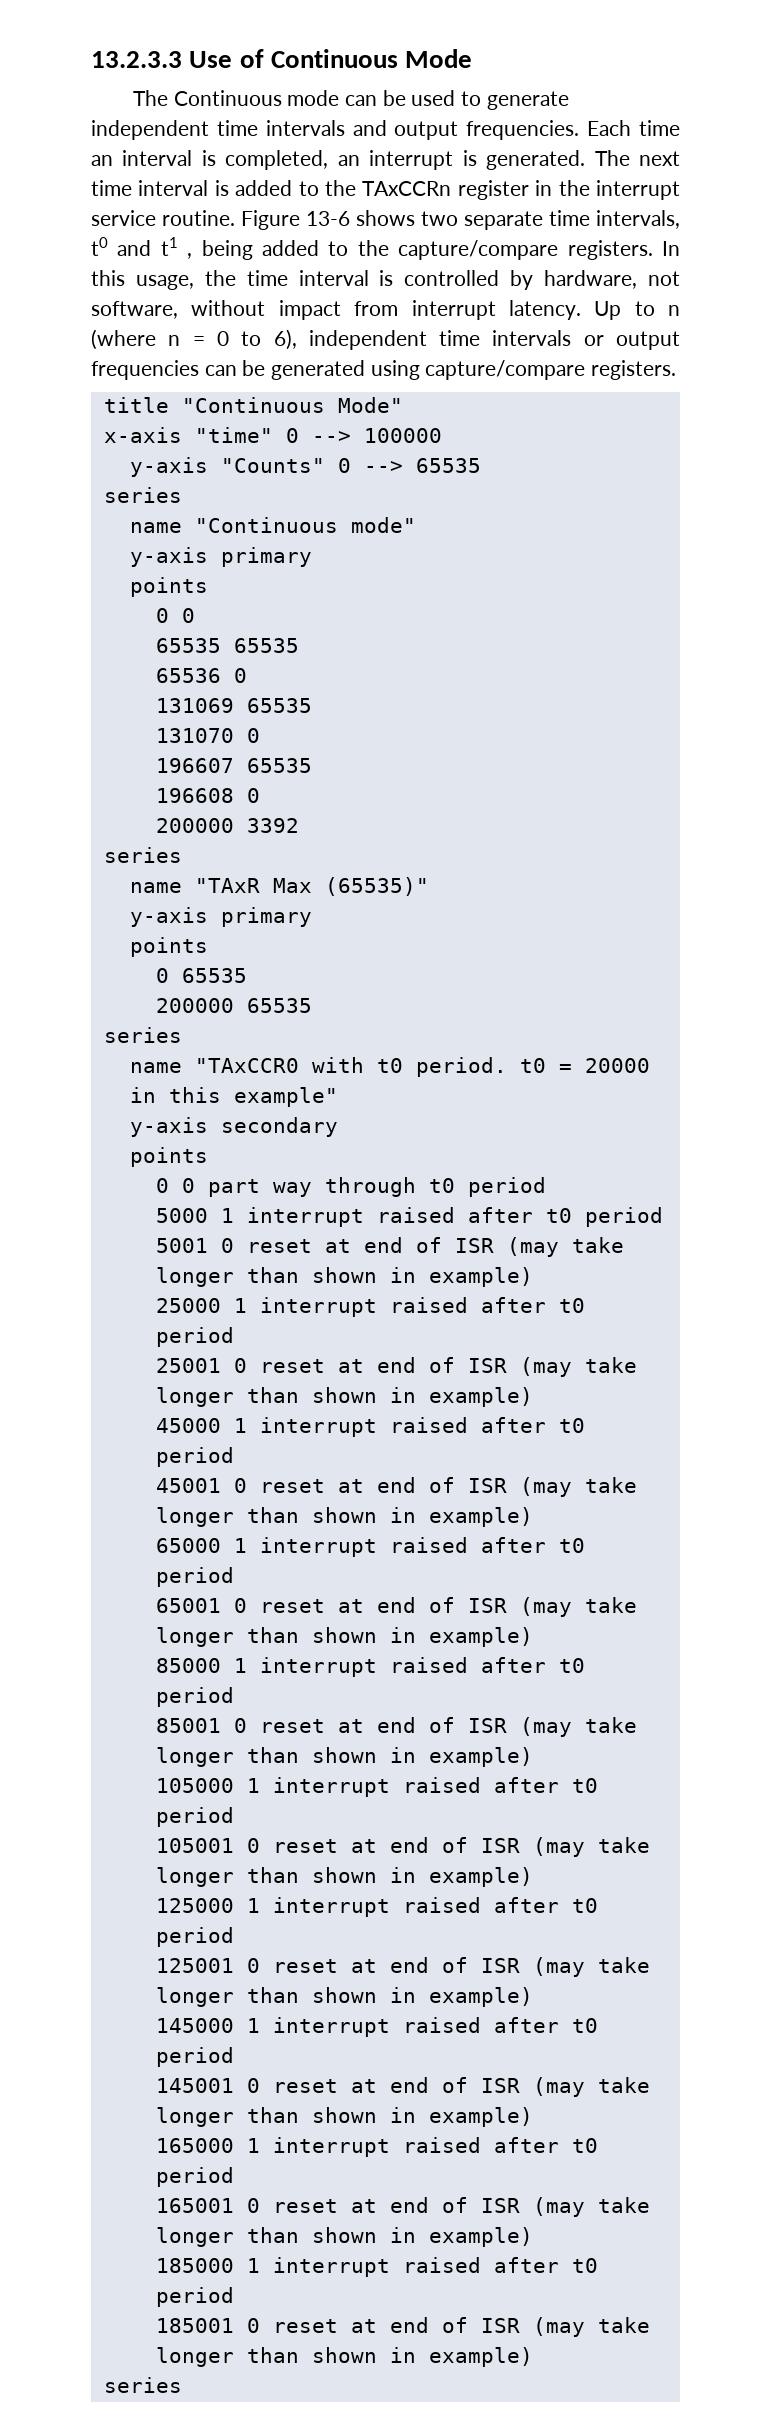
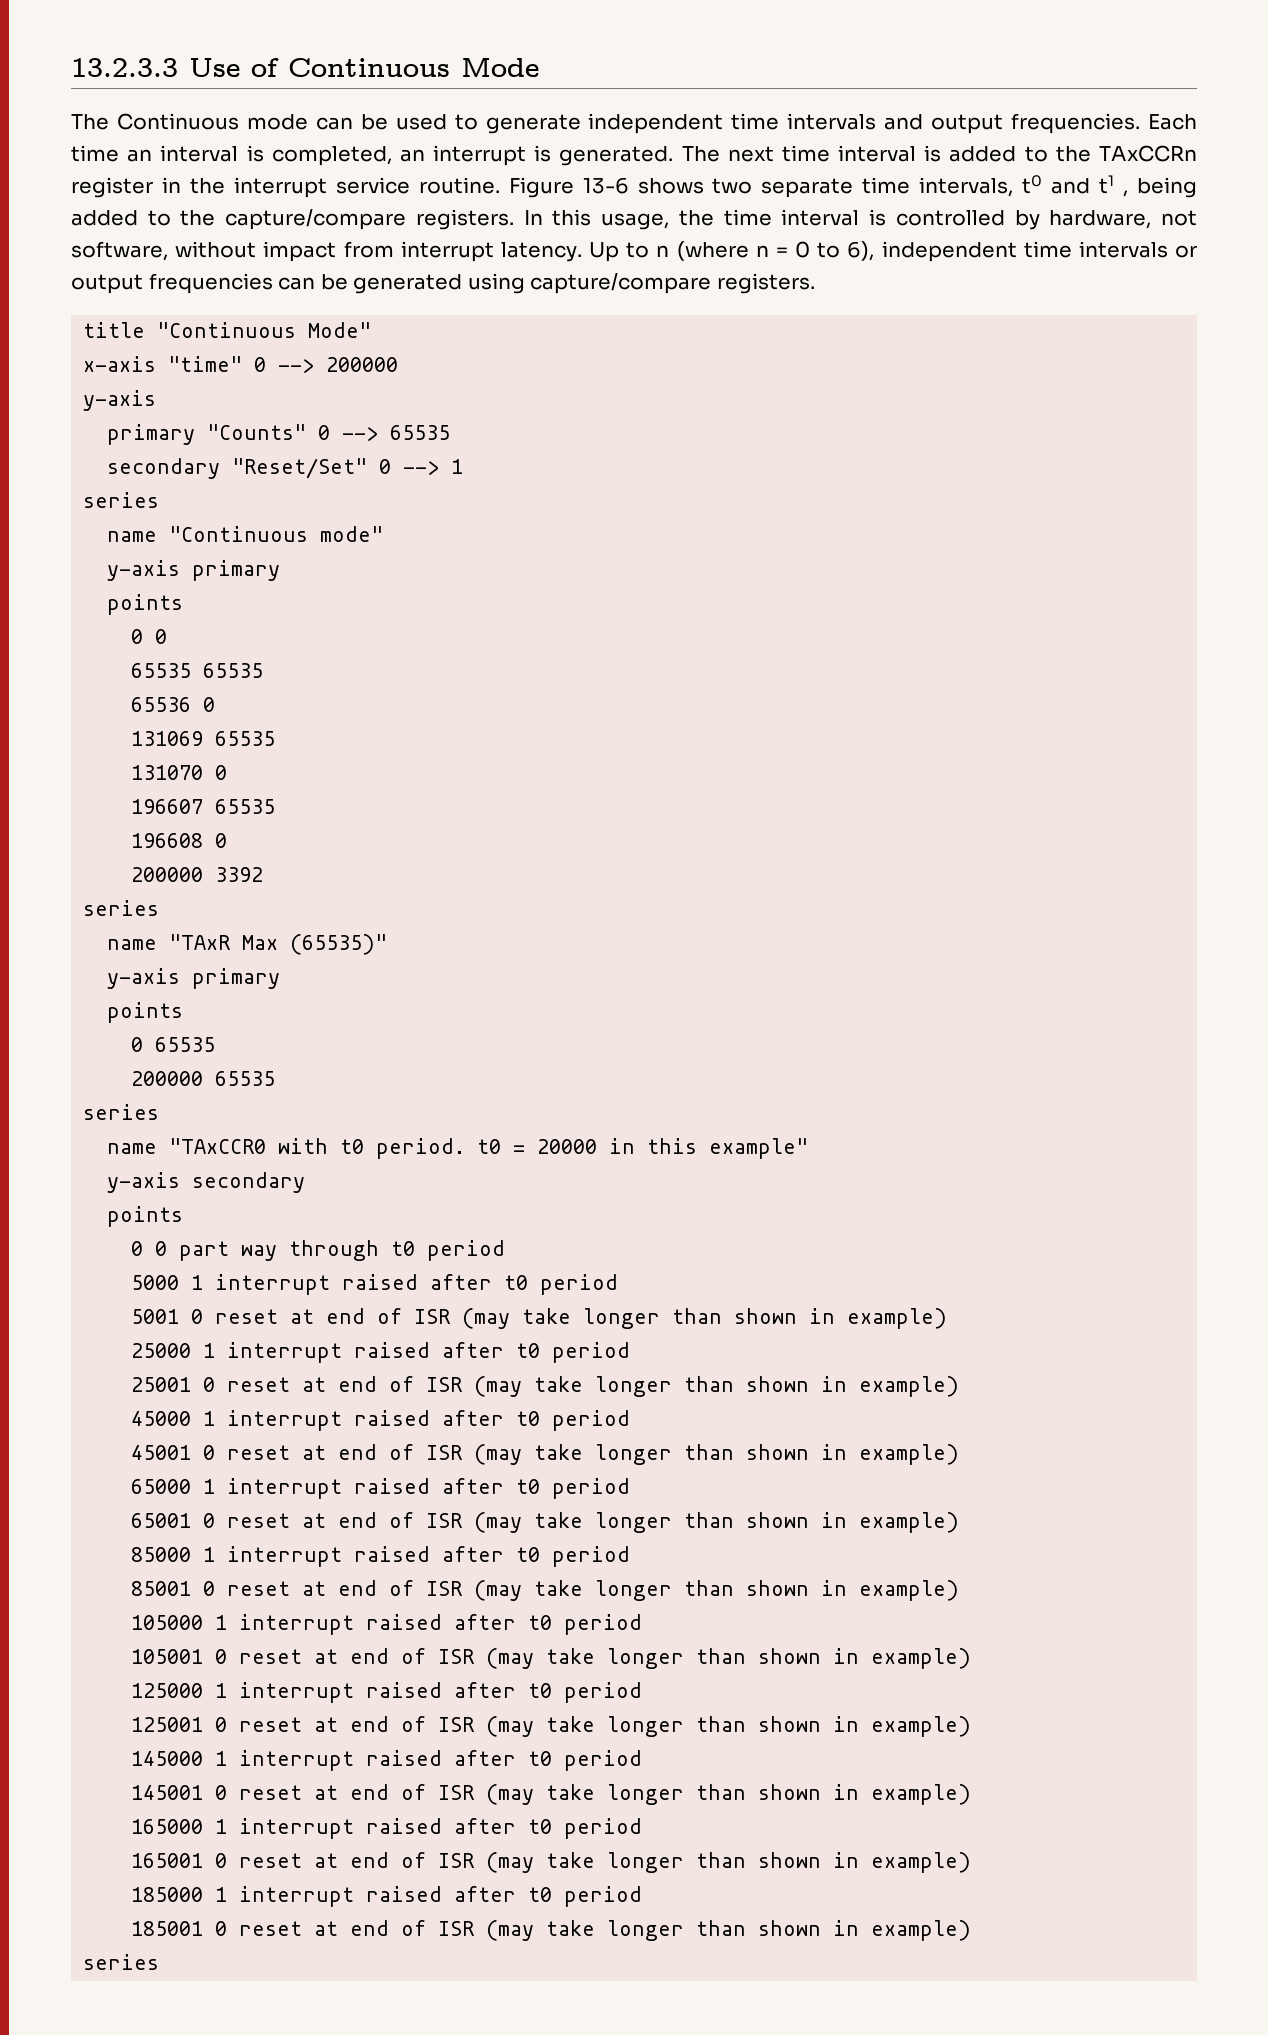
- x-axis "time" 0 --> 100000
- y-axis "Counts" 0 --> 65535
+ x-axis "time" 0 --> 200000
+ y-axis
+ primary "Counts" 0 --> 65535
+ secondary "Reset/Set" 0 --> 1

